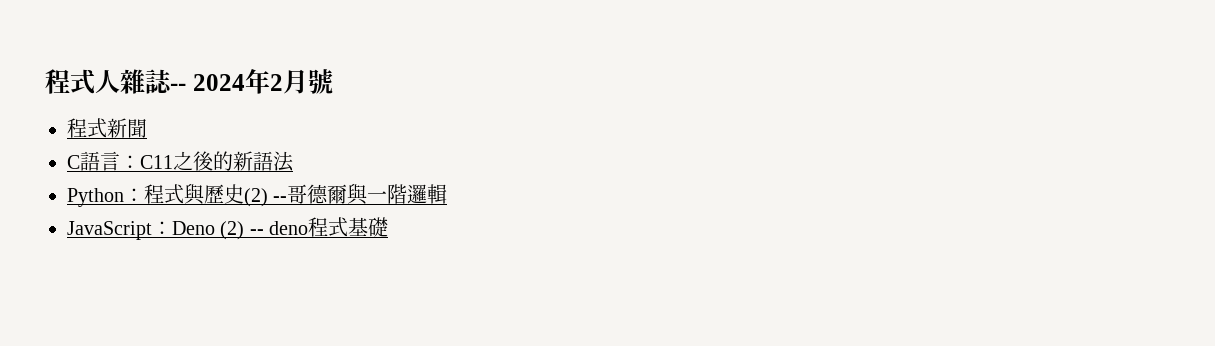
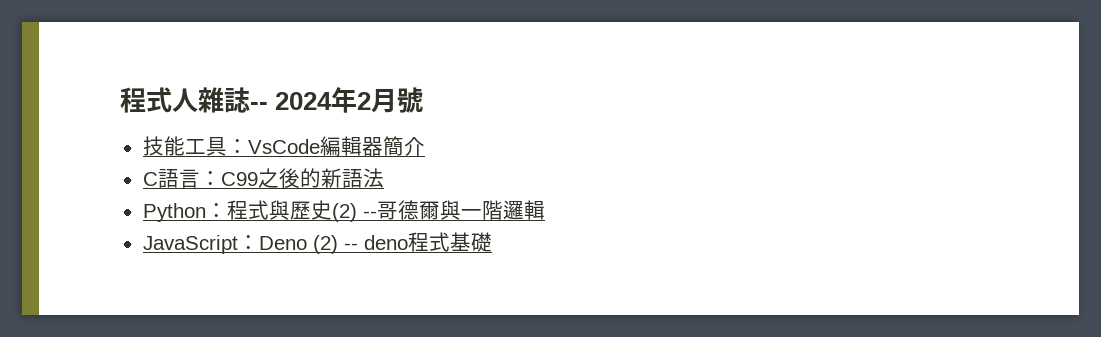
- 程式新聞
+ 技能工具：VsCode編輯器簡介
- C語言：C11之後的新語法
+ C語言：C99之後的新語法

